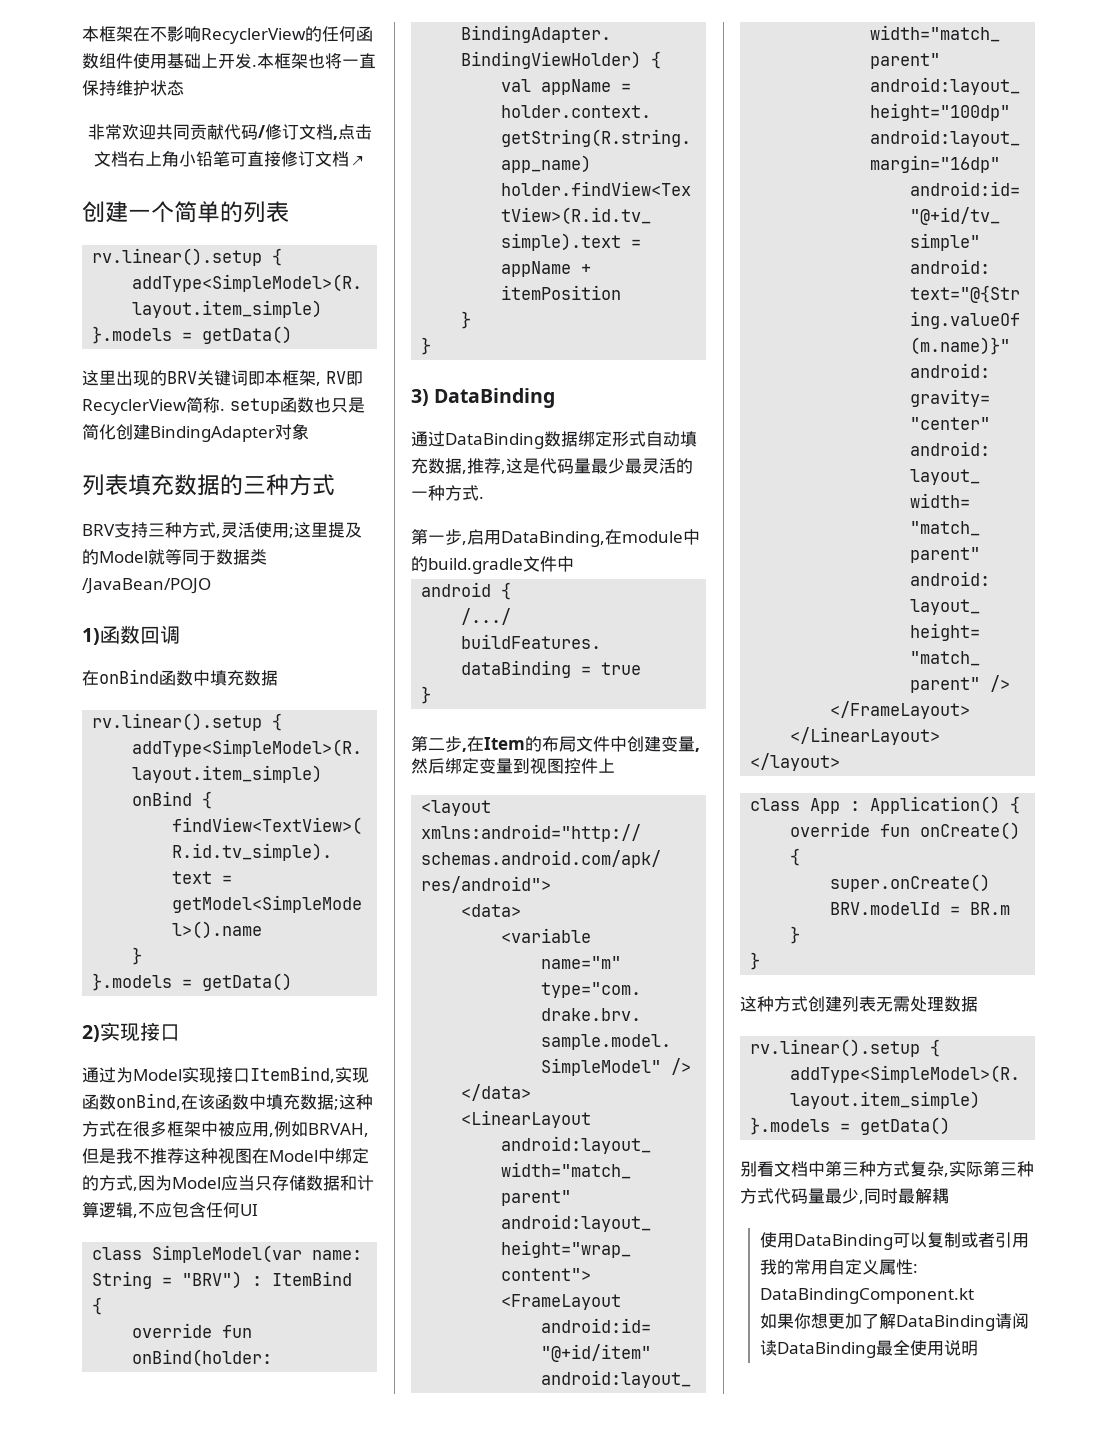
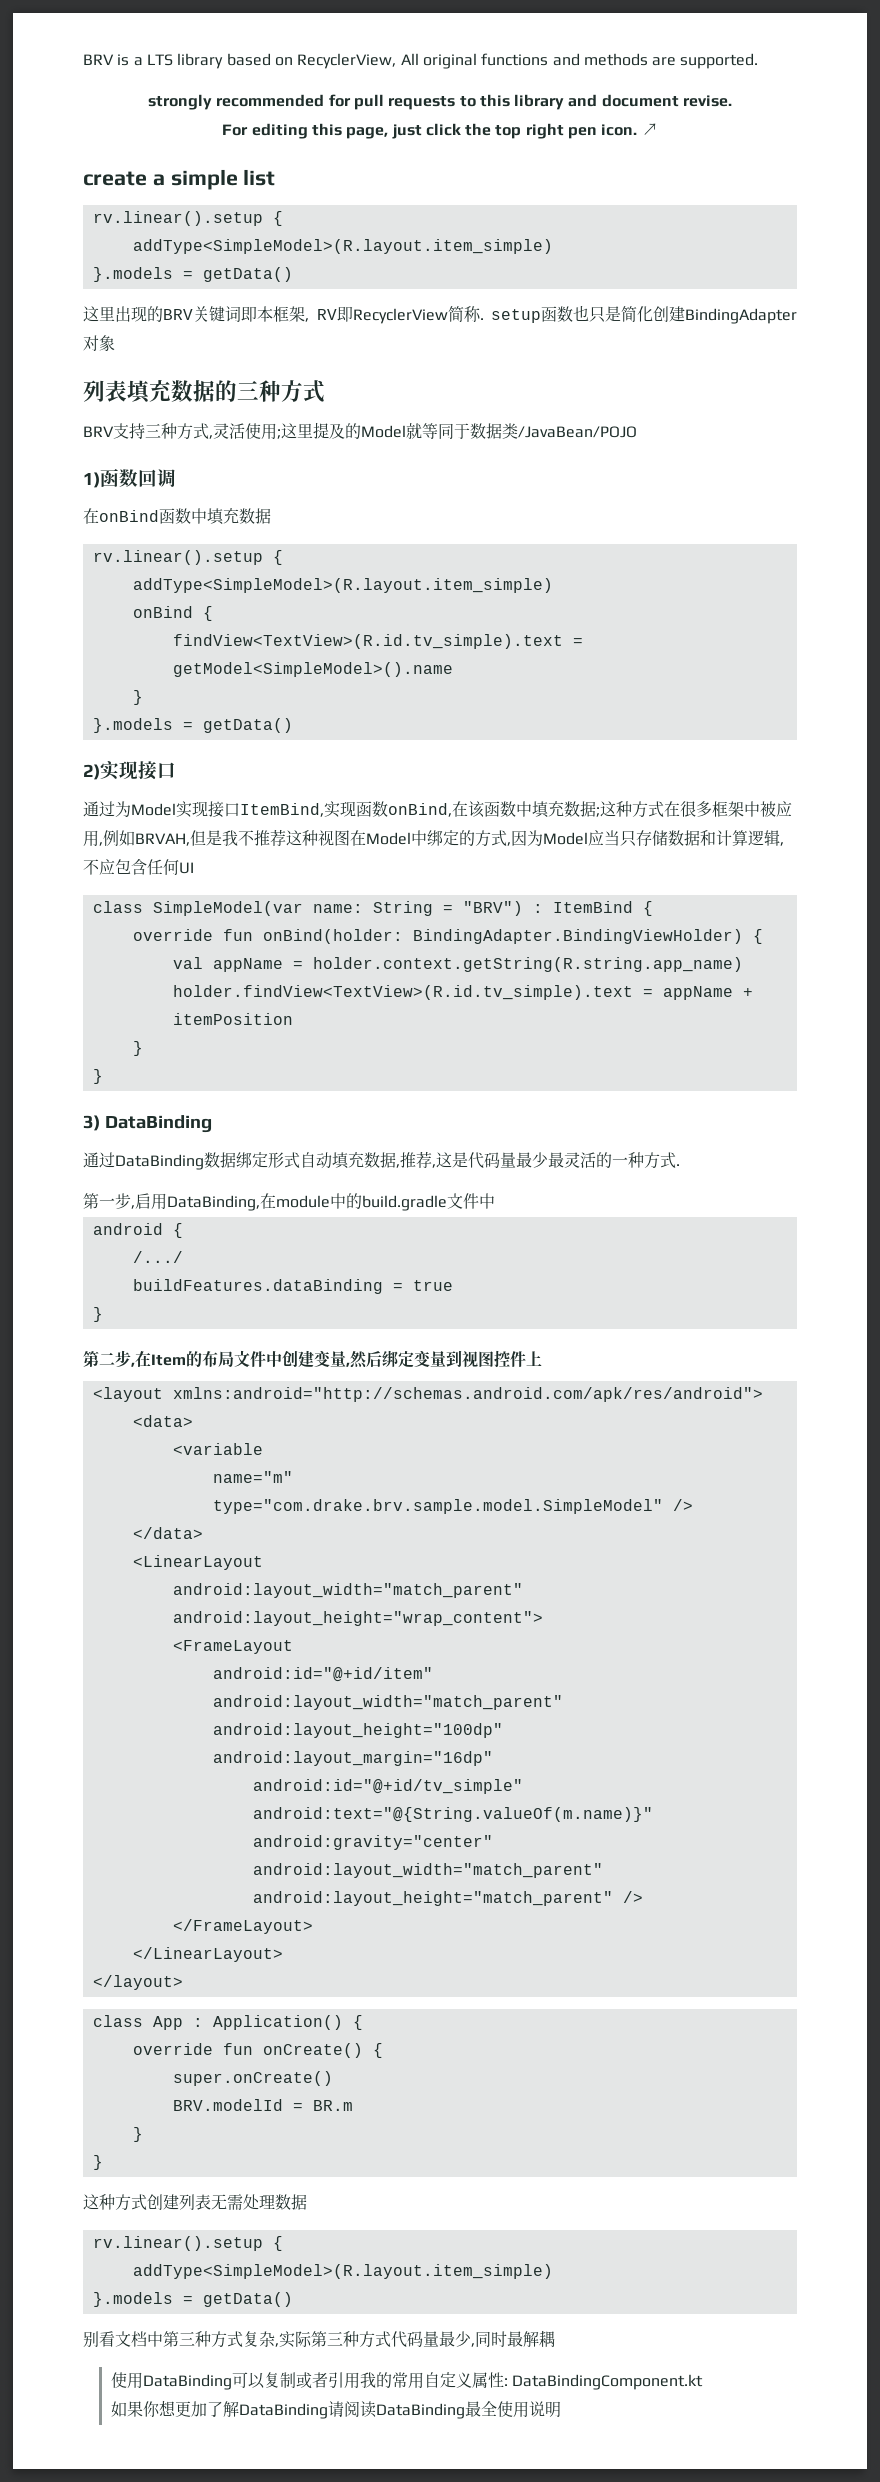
- 本框架在不影响RecyclerView的任何函数组件使用基础上开发.本框架也将一直保持维护状态
- 非常欢迎共同贡献代码/修订文档,点击文档右上角小铅笔可直接修订文档↗
- 创建一个简单的列表
+ BRV is a LTS library based on RecyclerView, All original functions and methods are supported.
+ strongly recommended for pull requests to this library and document revise.
+ For editing this page, just click the top right pen icon. ↗
+ create a simple list

